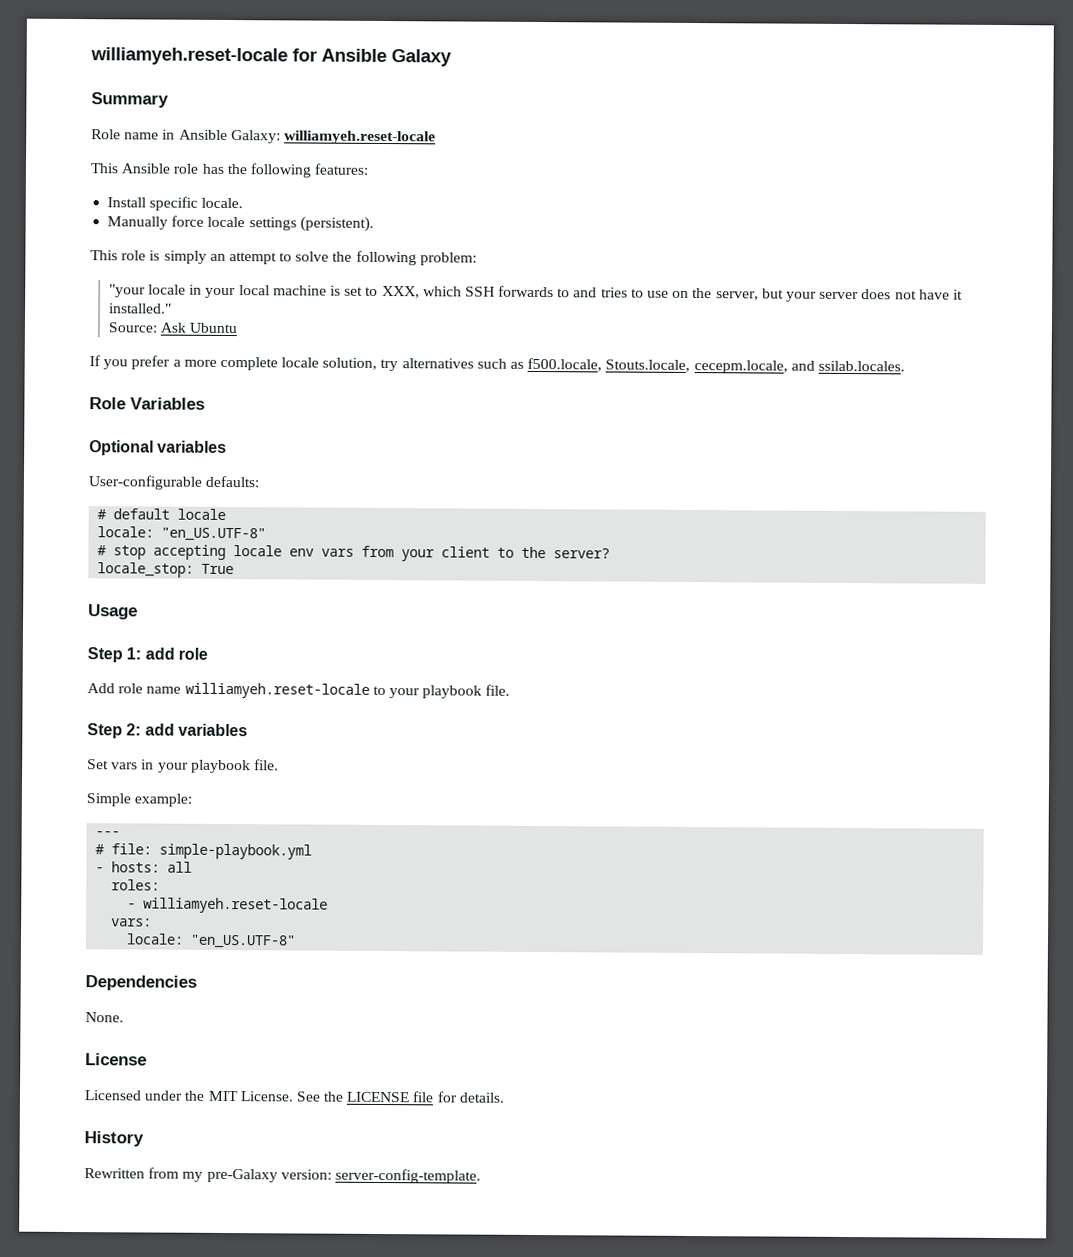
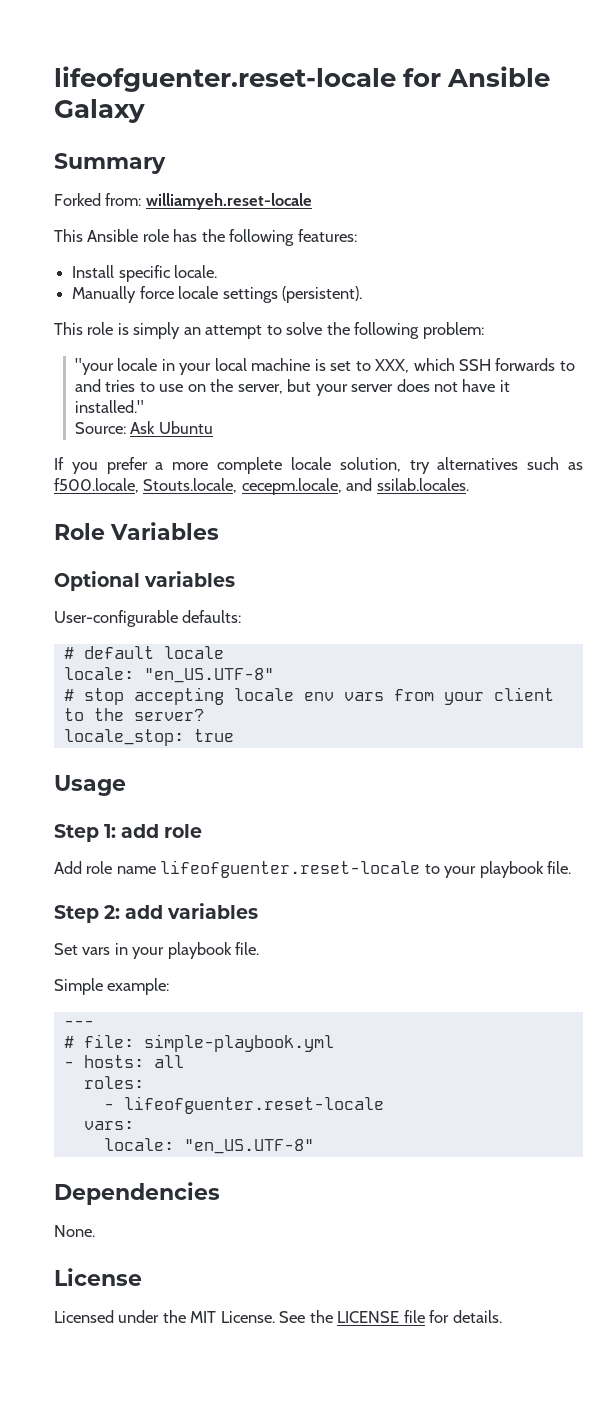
- williamyeh.reset-locale for Ansible Galaxy
+ lifeofguenter.reset-locale for Ansible Galaxy
- Role name in Ansible Galaxy: williamyeh.reset-locale
+ Forked from: williamyeh.reset-locale
- locale_stop: True
+ locale_stop: true
- Add role name williamyeh.reset-locale to your playbook file.
+ Add role name lifeofguenter.reset-locale to your playbook file.
- - williamyeh.reset-locale
+ - lifeofguenter.reset-locale
- History
- Rewritten from my pre-Galaxy version: server-config-template.

